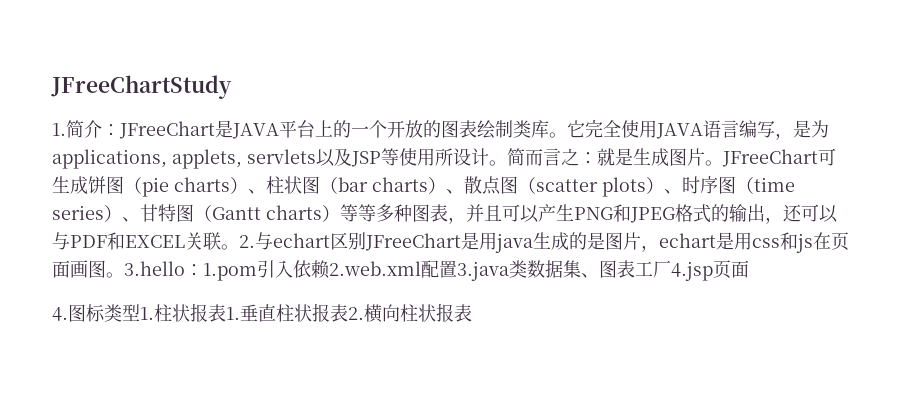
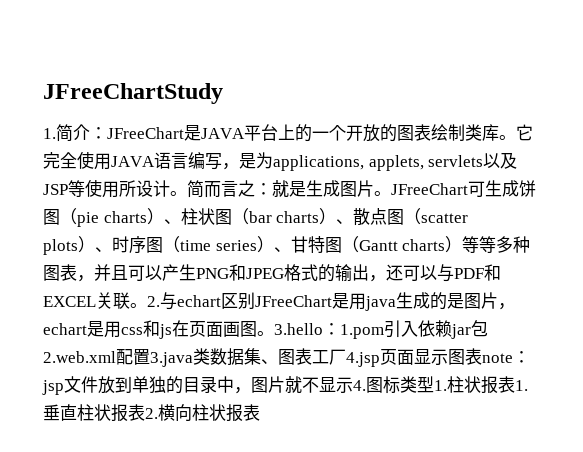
- 3.hello：1.pom引入依赖2.web.xml配置3.java类数据集、图表工厂4.jsp页面
- 4.图标类型1.柱状报表1.垂直柱状报表2.横向柱状报表
+ 3.hello：1.pom引入依赖jar包2.web.xml配置3.java类数据集、图表工厂4.jsp页面显示图表note：jsp文件放到单独的目录中，图片就不显示4.图标类型1.柱状报表1.垂直柱状报表2.横向柱状报表

